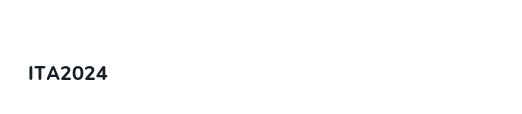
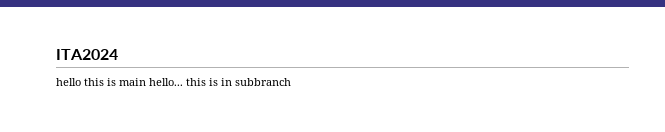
+ hello this is main hello... this is in subbranch

